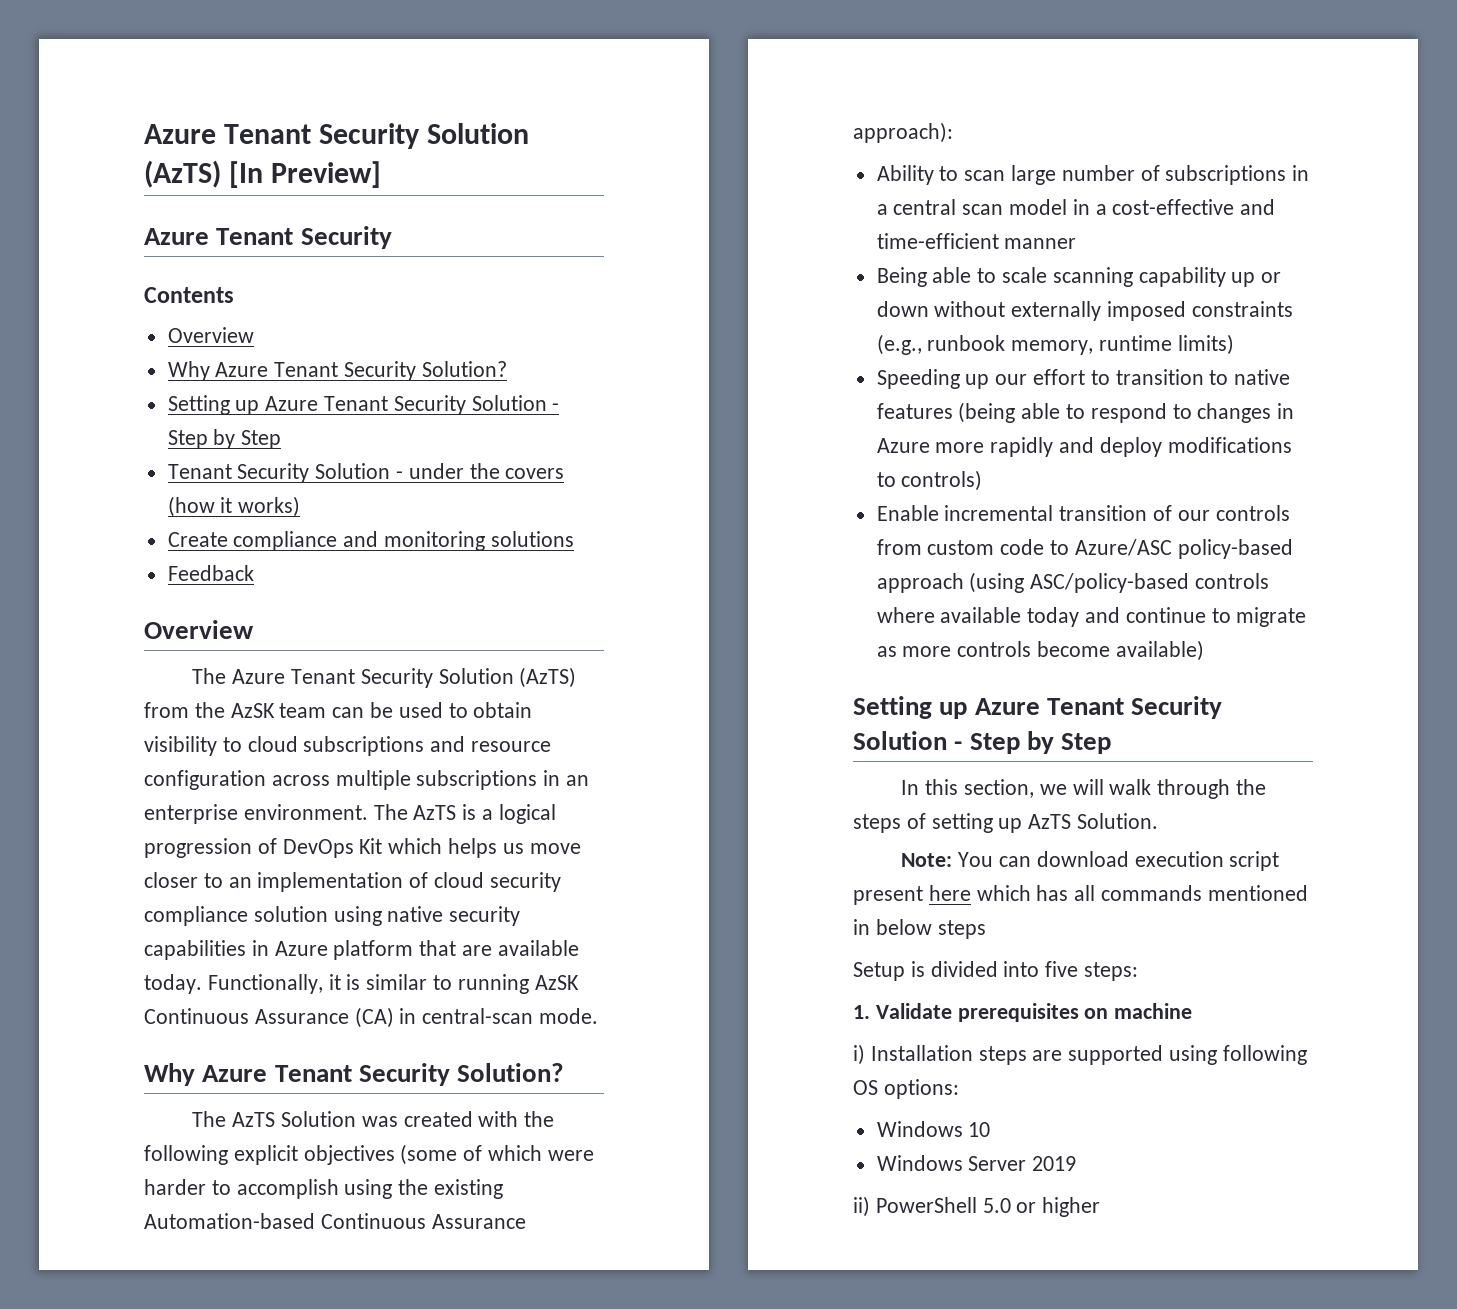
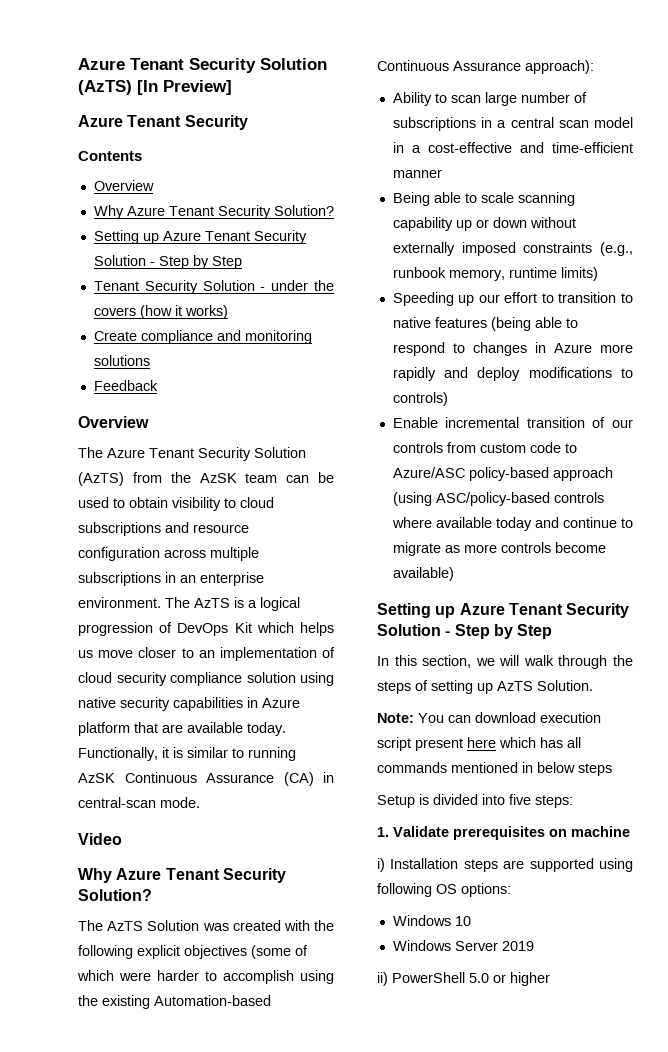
+ Video

